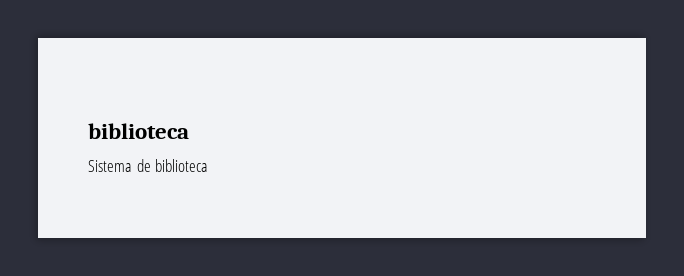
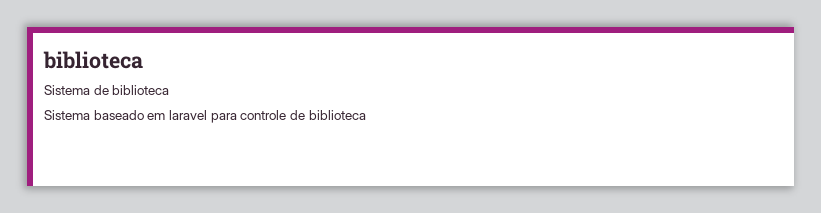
+ Sistema baseado em laravel para controle de biblioteca

